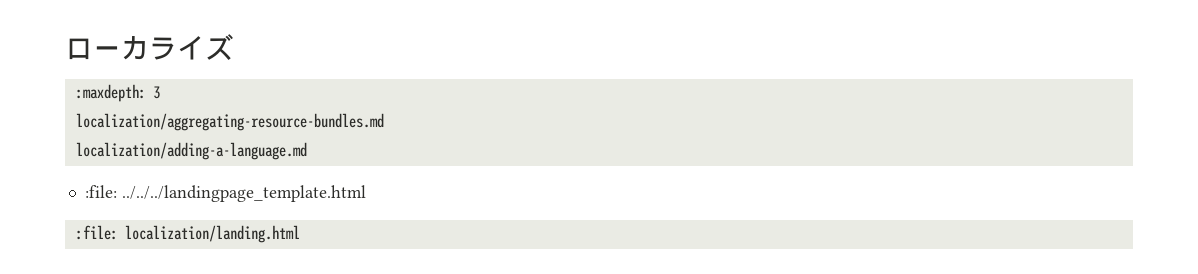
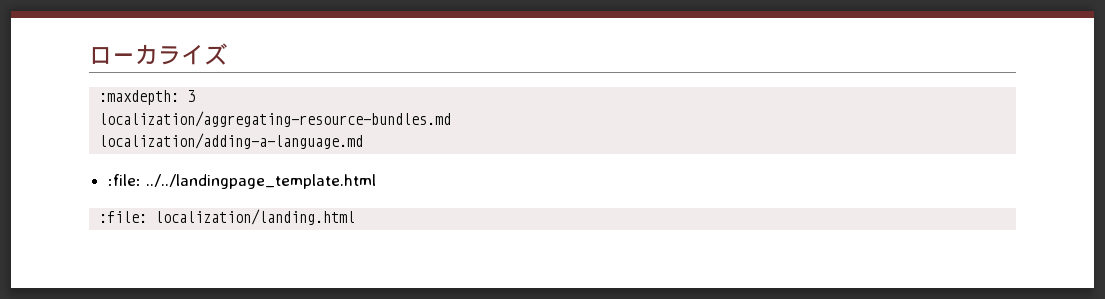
- :file: ../../../landingpage_template.html
+ :file: ../../landingpage_template.html

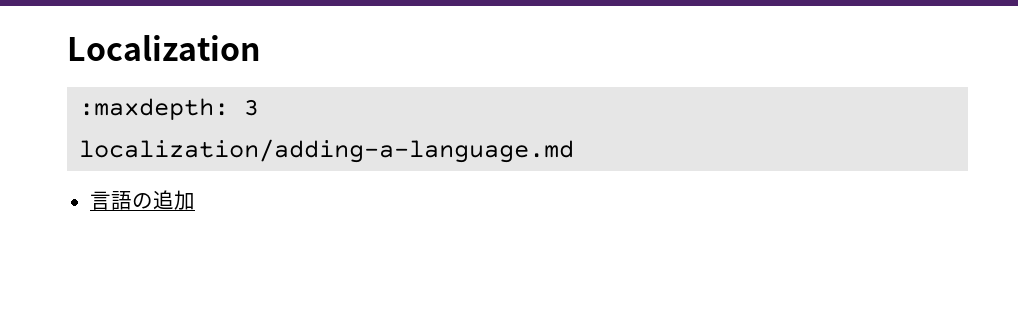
- ローカライズ
+ Localization
- localization/aggregating-resource-bundles.md
- :file: ../../landingpage_template.html
- :file: localization/landing.html
+ 言語の追加

